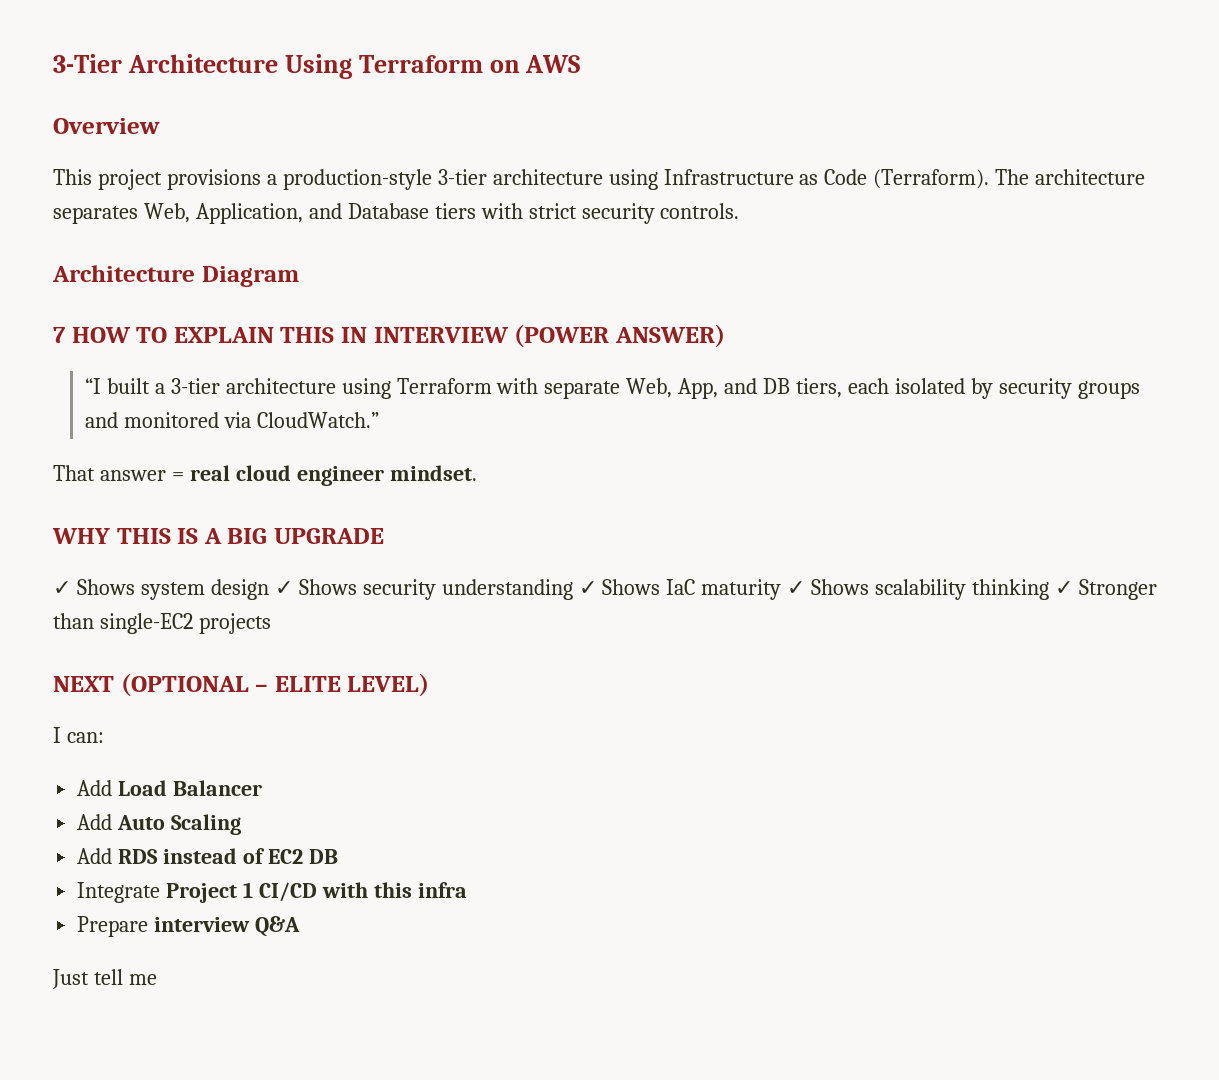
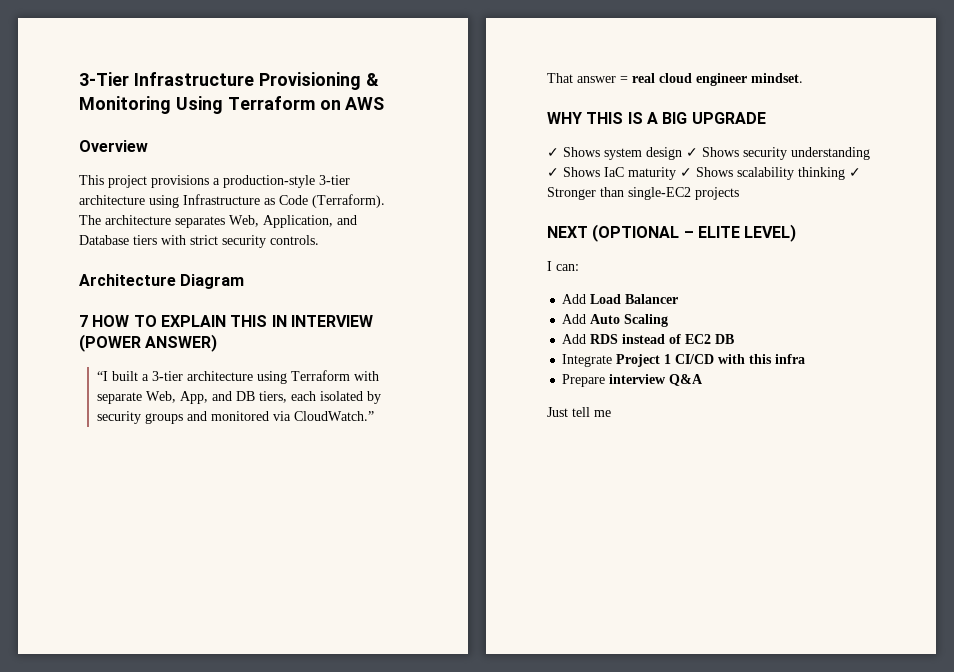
- 3-Tier Architecture Using Terraform on AWS
+ 3-Tier Infrastructure Provisioning & Monitoring Using Terraform on AWS

